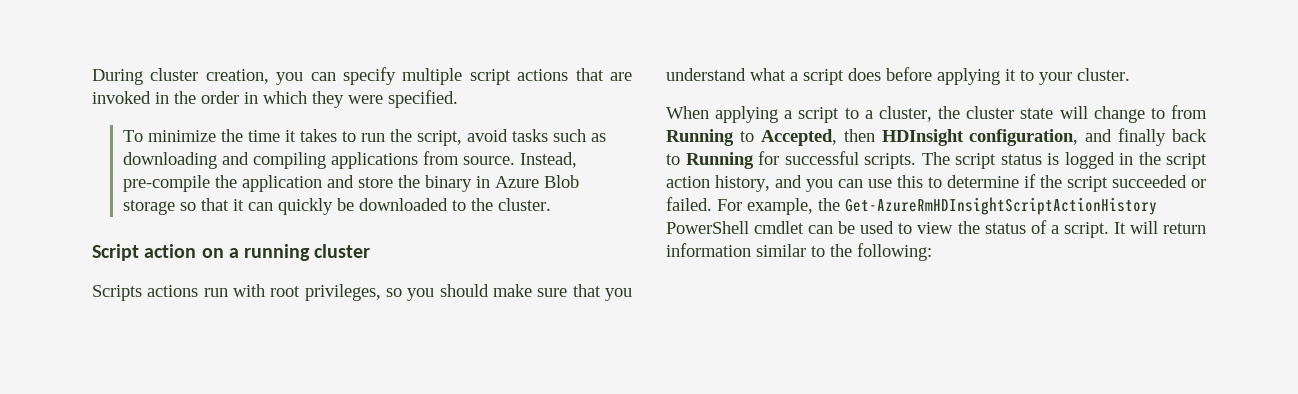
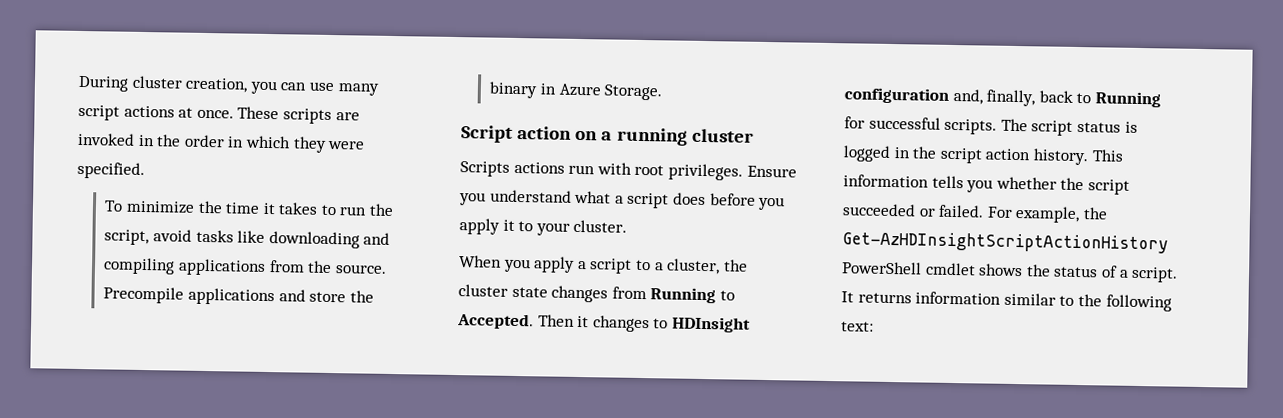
- During cluster creation, you can specify multiple script actions that are invoked in the order in which they were specified.
+ During cluster creation, you can use many script actions at once. These scripts are invoked in the order in which they were specified.
- To minimize the time it takes to run the script, avoid tasks such as downloading and compiling applications from source. Instead, pre-compile the application and store the binary in Azure Blob storage so that it can quickly be downloaded to the cluster.
+ To minimize the time it takes to run the script, avoid tasks like downloading and compiling applications from the source. Precompile applications and store the binary in Azure Storage.
- Scripts actions run with root privileges, so you should make sure that you understand what a script does before applying it to your cluster.
+ Scripts actions run with root privileges. Ensure you understand what a script does before you apply it to your cluster.
- When applying a script to a cluster, the cluster state will change to from Running to Accepted, then HDInsight configuration, and finally back to Running for successful scripts.
+ When you apply a script to a cluster, the cluster state changes from Running to Accepted. Then it changes to HDInsight configuration and, finally, back to Running for successful scripts.
- The script status is logged in the script action history, and you can use this to determine if the script succeeded or failed.
+ The script status is logged in the script action history. This information tells you whether the script succeeded or failed.
- For example, the Get-AzureRmHDInsightScriptActionHistory PowerShell cmdlet can be used to view the status of a script.
+ For example, the Get-AzHDInsightScriptActionHistory PowerShell cmdlet shows the status of a script.
- It will return information similar to the following:
+ It returns information similar to the following text:

